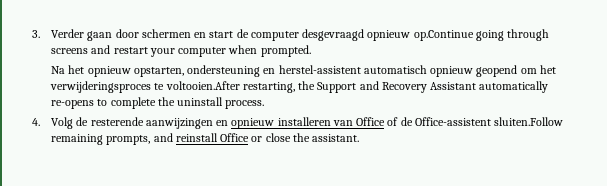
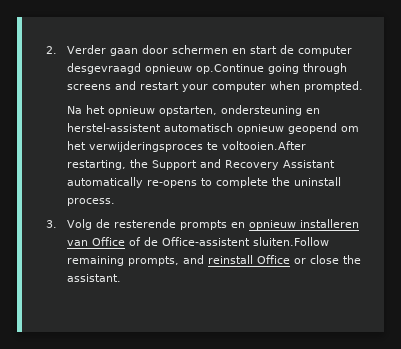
- 3. Verder gaan door schermen en start de computer desgevraagd opnieuw op.Continue going through screens and restart your computer when prompted.
+ 2. Verder gaan door schermen en start de computer desgevraagd opnieuw op.Continue going through screens and restart your computer when prompted.
- 4. Volg de resterende aanwijzingen en opnieuw installeren van Office of de Office-assistent sluiten.Follow remaining prompts, and reinstall Office or close the assistant.
+ 3. Volg de resterende prompts en opnieuw installeren van Office of de Office-assistent sluiten.Follow remaining prompts, and reinstall Office or close the assistant.

